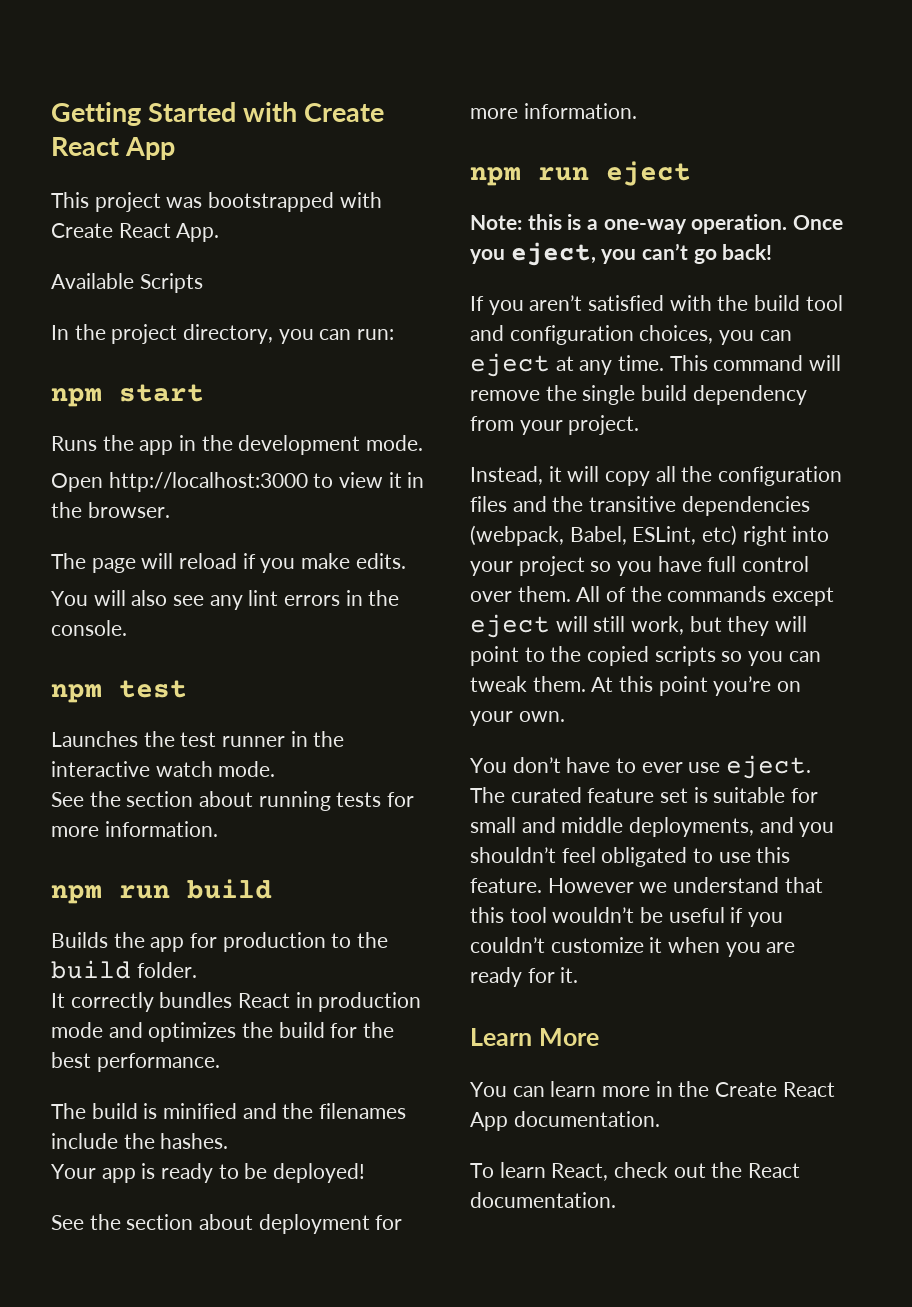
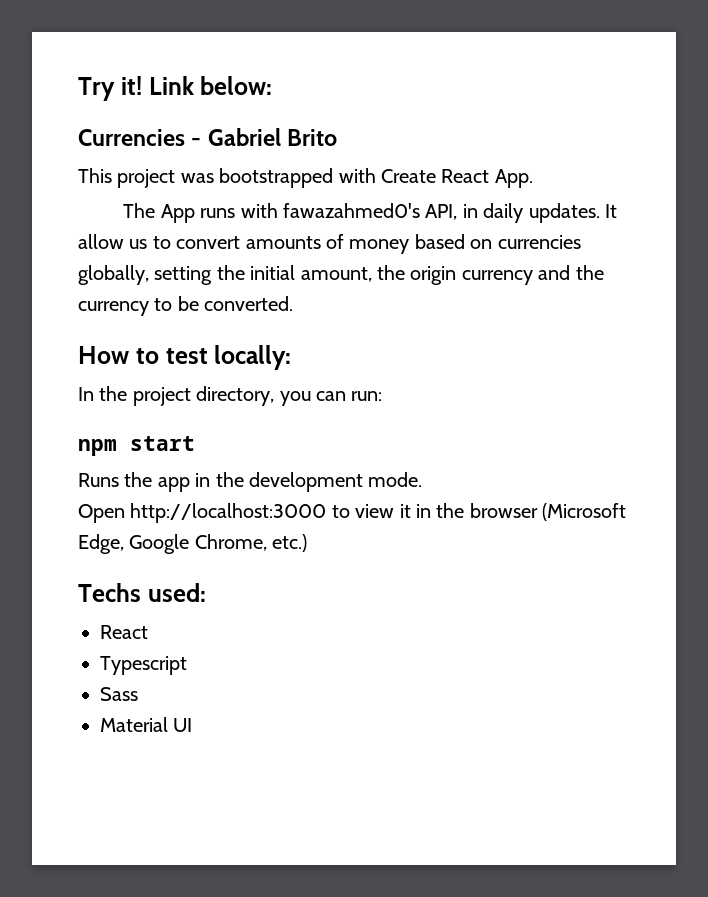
- Getting Started with Create React App
+ Try it! Link below:
+ Currencies - Gabriel Brito
- Available Scripts
+ The App runs with fawazahmed0's API, in daily updates. It allow us to convert amounts of money based on currencies globally, setting the initial amount, the origin currency and the currency to be converted.
+ How to test locally:
- Open http://localhost:3000 to view it in the browser.
- The page will reload if you make edits.
- You will also see any lint errors in the console.
- npm test
- Launches the test runner in the interactive watch mode.
- See the section about running tests for more information.
- npm run build
- Builds the app for production to the build folder.
- It correctly bundles React in production mode and optimizes the build for the best performance.
- The build is minified and the filenames include the hashes.
- Your app is ready to be deployed!
- See the section about deployment for more information.
- npm run eject
- Note: this is a one-way operation. Once you eject, you can’t go back!
- If you aren’t satisfied with the build tool and configuration choices, you can eject at any time. This command will remove the single build dependency from your project.
- Instead, it will copy all the configuration files and the transitive dependencies (webpack, Babel, ESLint, etc) right into your project so you have full control over them. All of the commands except eject will still work, but they will point to the copied scripts so you can tweak them. At this point you’re on your own.
- You don’t have to ever use eject. The curated feature set is suitable for small and middle deployments, and you shouldn’t feel obligated to use this feature. However we understand that this tool wouldn’t be useful if you couldn’t customize it when you are ready for it.
- Learn More
- You can learn more in the Create React App documentation.
- To learn React, check out the React documentation.
+ Open http://localhost:3000 to view it in the browser (Microsoft Edge, Google Chrome, etc.)
+ Techs used:
+ React
+ Typescript
+ Sass
+ Material UI

